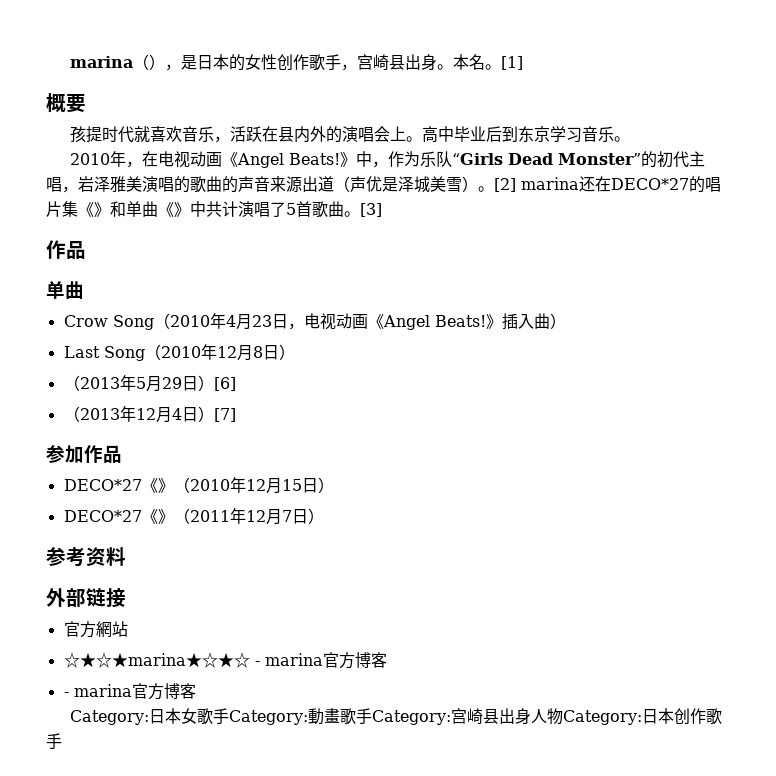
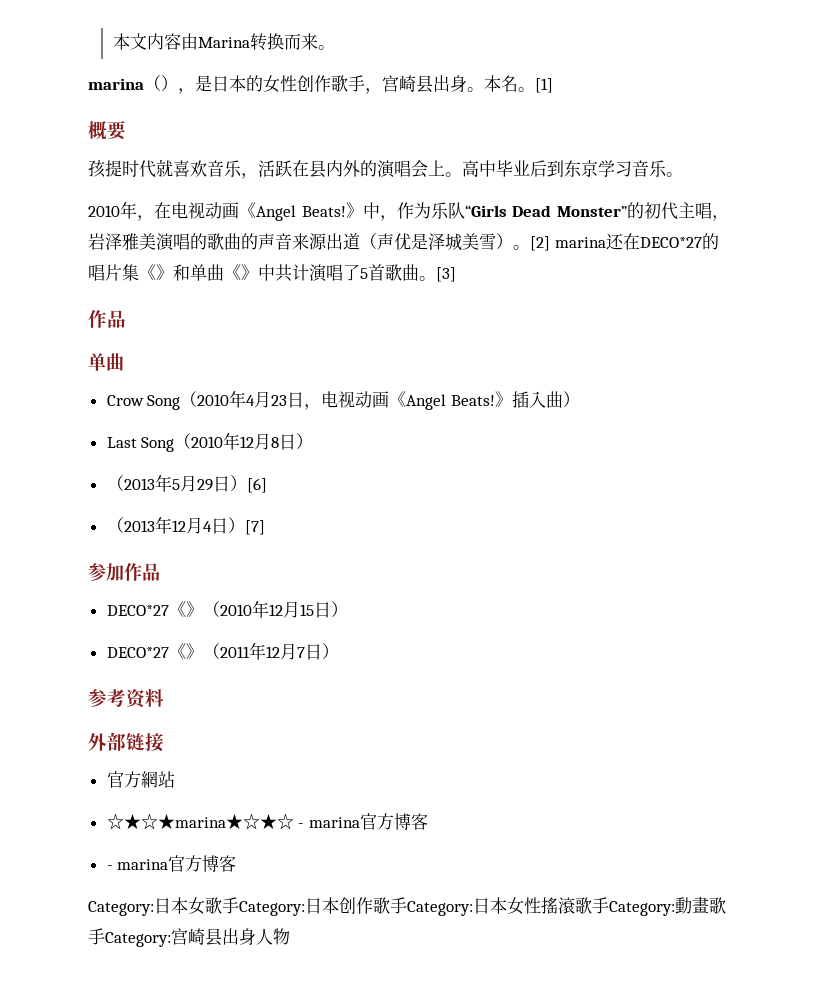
+ 本文内容由Marina转换而来。
- Category:日本女歌手Category:動畫歌手Category:宫崎县出身人物Category:日本创作歌手
+ Category:日本女歌手Category:日本创作歌手Category:日本女性搖滾歌手Category:動畫歌手Category:宫崎县出身人物

